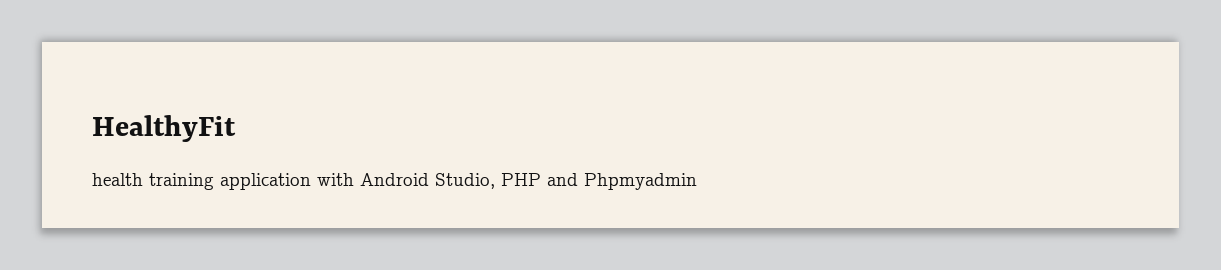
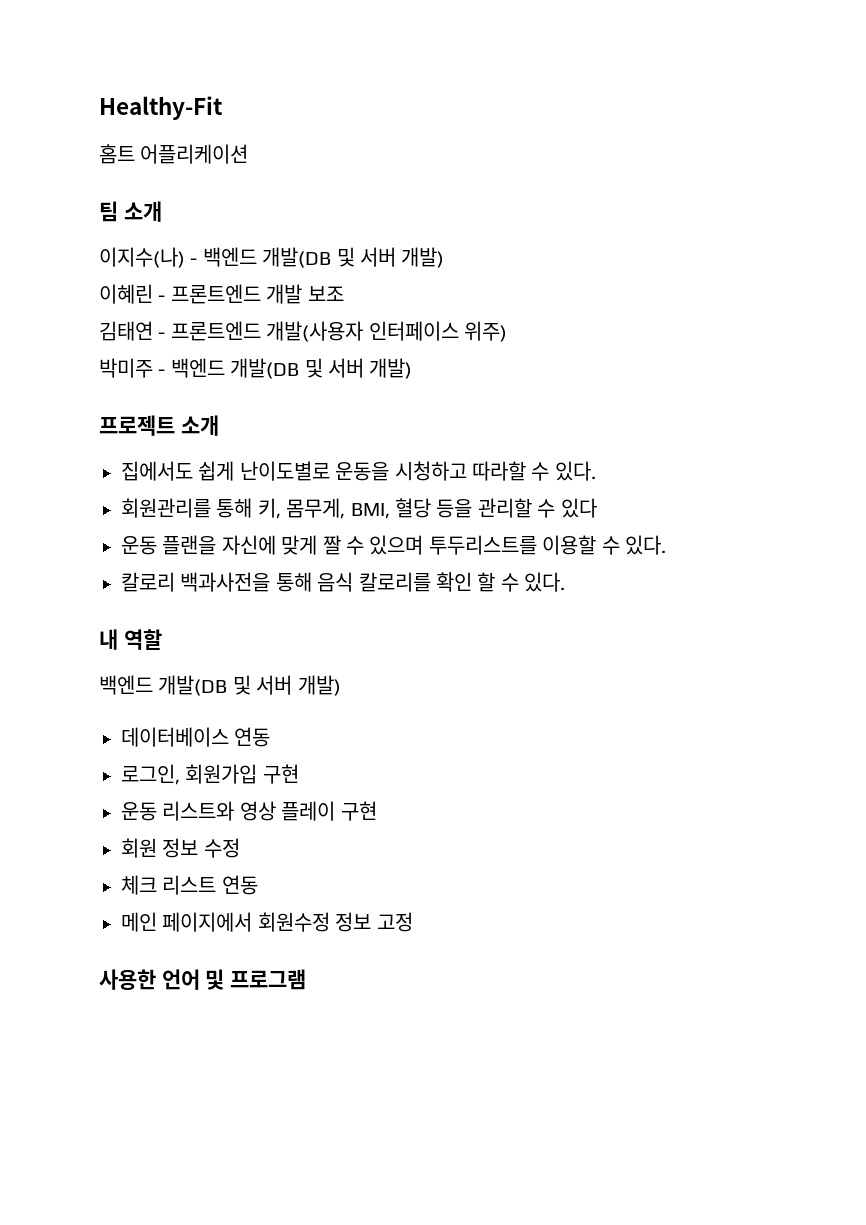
- HealthyFit
- health training application with Android Studio, PHP and Phpmyadmin
+ Healthy-Fit
+ 홈트 어플리케이션
+ 팀 소개
+ 이지수(나) - 백엔드 개발(DB 및 서버 개발)
+ 이혜린 - 프론트엔드 개발 보조
+ 김태연 - 프론트엔드 개발(사용자 인터페이스 위주)
+ 박미주 - 백엔드 개발(DB 및 서버 개발)
+ 프로젝트 소개
+ 집에서도 쉽게 난이도별로 운동을 시청하고 따라할 수 있다.
+ 회원관리를 통해 키, 몸무게, BMI, 혈당 등을 관리할 수 있다
+ 운동 플랜을 자신에 맞게 짤 수 있으며 투두리스트를 이용할 수 있다.
+ 칼로리 백과사전을 통해 음식 칼로리를 확인 할 수 있다.
+ 내 역할
+ 백엔드 개발(DB 및 서버 개발)
+ 데이터베이스 연동
+ 로그인, 회원가입 구현
+ 운동 리스트와 영상 플레이 구현
+ 회원 정보 수정
+ 체크 리스트 연동
+ 메인 페이지에서 회원수정 정보 고정
+ 사용한 언어 및 프로그램

